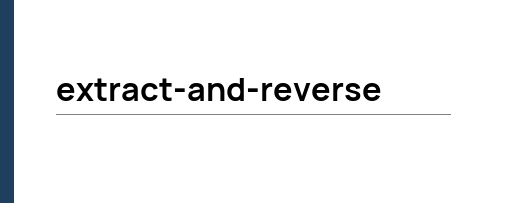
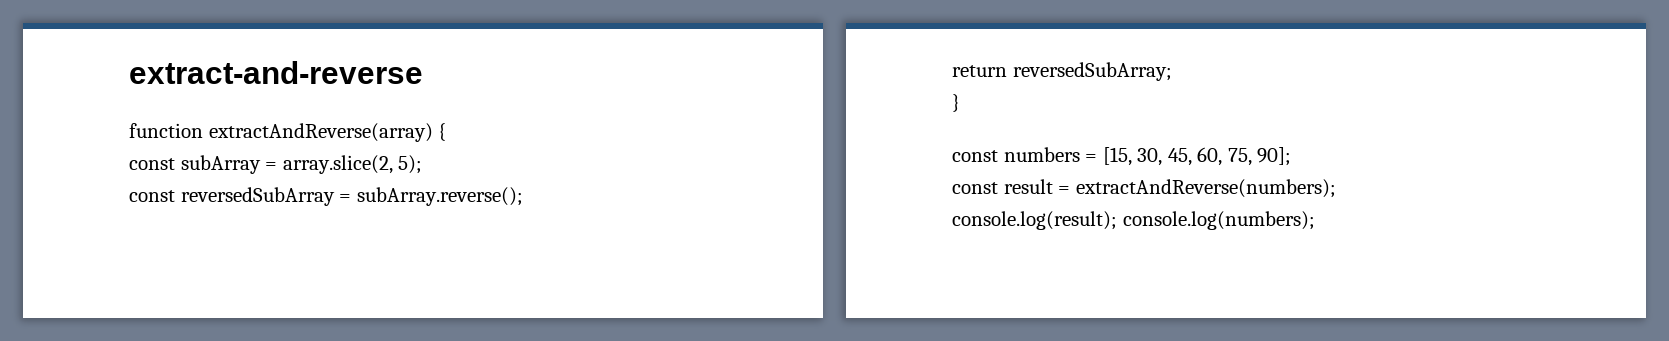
+ function extractAndReverse(array) {
+ const subArray = array.slice(2, 5);
+ const reversedSubArray = subArray.reverse();
+ return reversedSubArray;
+ }
+ const numbers = [15, 30, 45, 60, 75, 90];
+ const result = extractAndReverse(numbers);
+ console.log(result); console.log(numbers);

